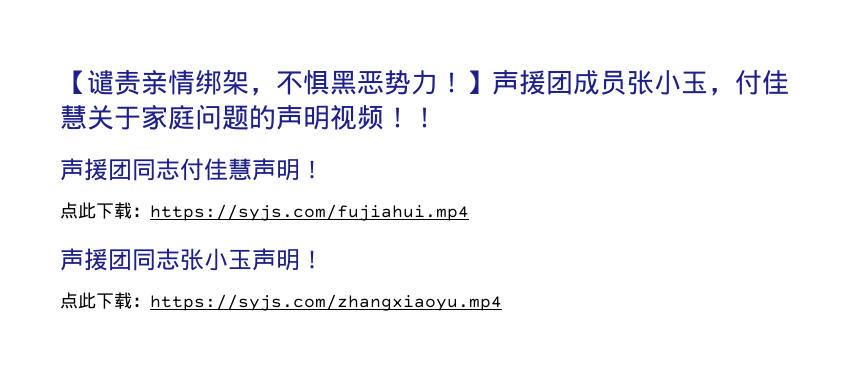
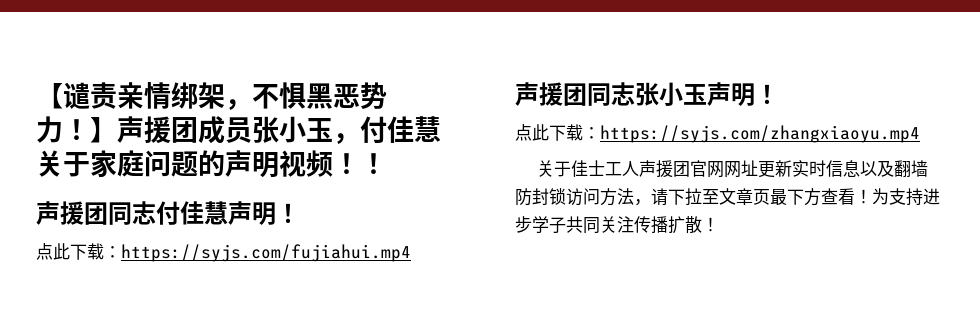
+ 关于佳士工人声援团官网网址更新实时信息以及翻墙防封锁访问方法，请下拉至文章页最下方查看！为支持进步学子共同关注传播扩散！

